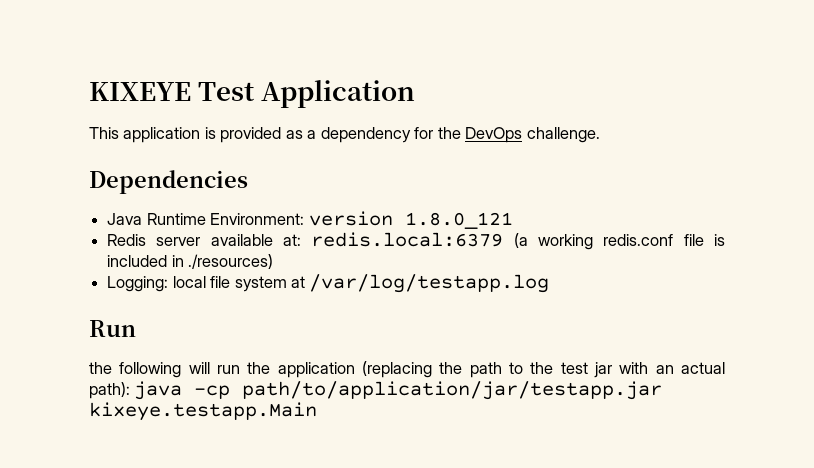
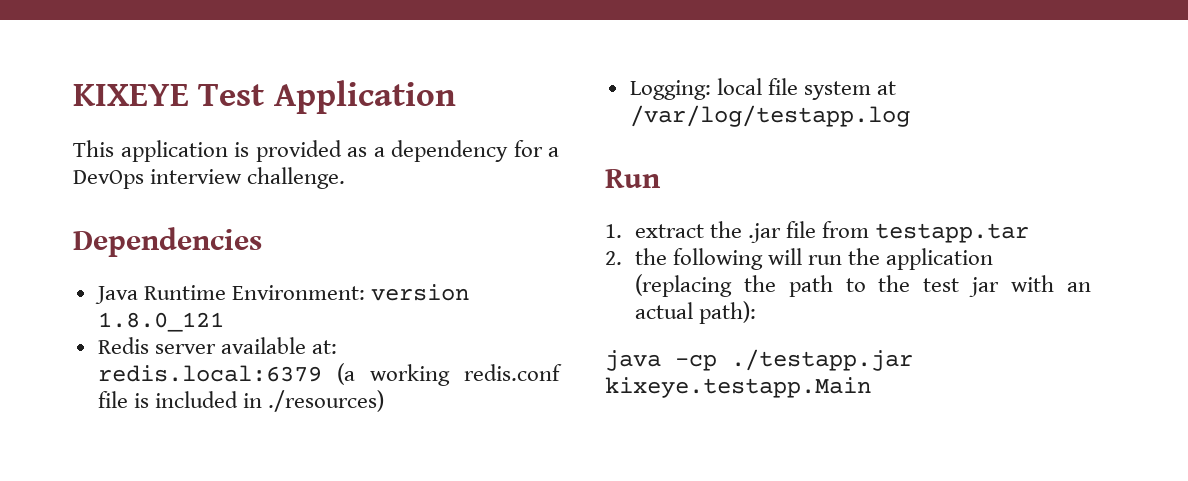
- This application is provided as a dependency for the DevOps challenge.
+ This application is provided as a dependency for a DevOps interview challenge.
- the following will run the application (replacing the path to the test jar with an actual path): java -cp path/to/application/jar/testapp.jar kixeye.testapp.Main
+ 1. extract the .jar file from testapp.tar
+ 2. the following will run the application (replacing the path to the test jar with an actual path):
+ java -cp ./testapp.jar kixeye.testapp.Main

